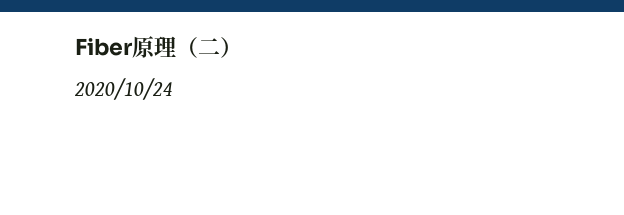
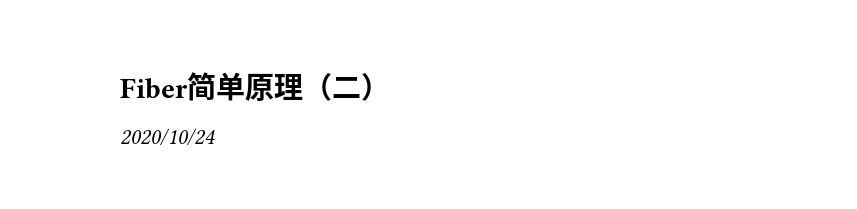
- Fiber原理（二）
+ Fiber简单原理（二）

